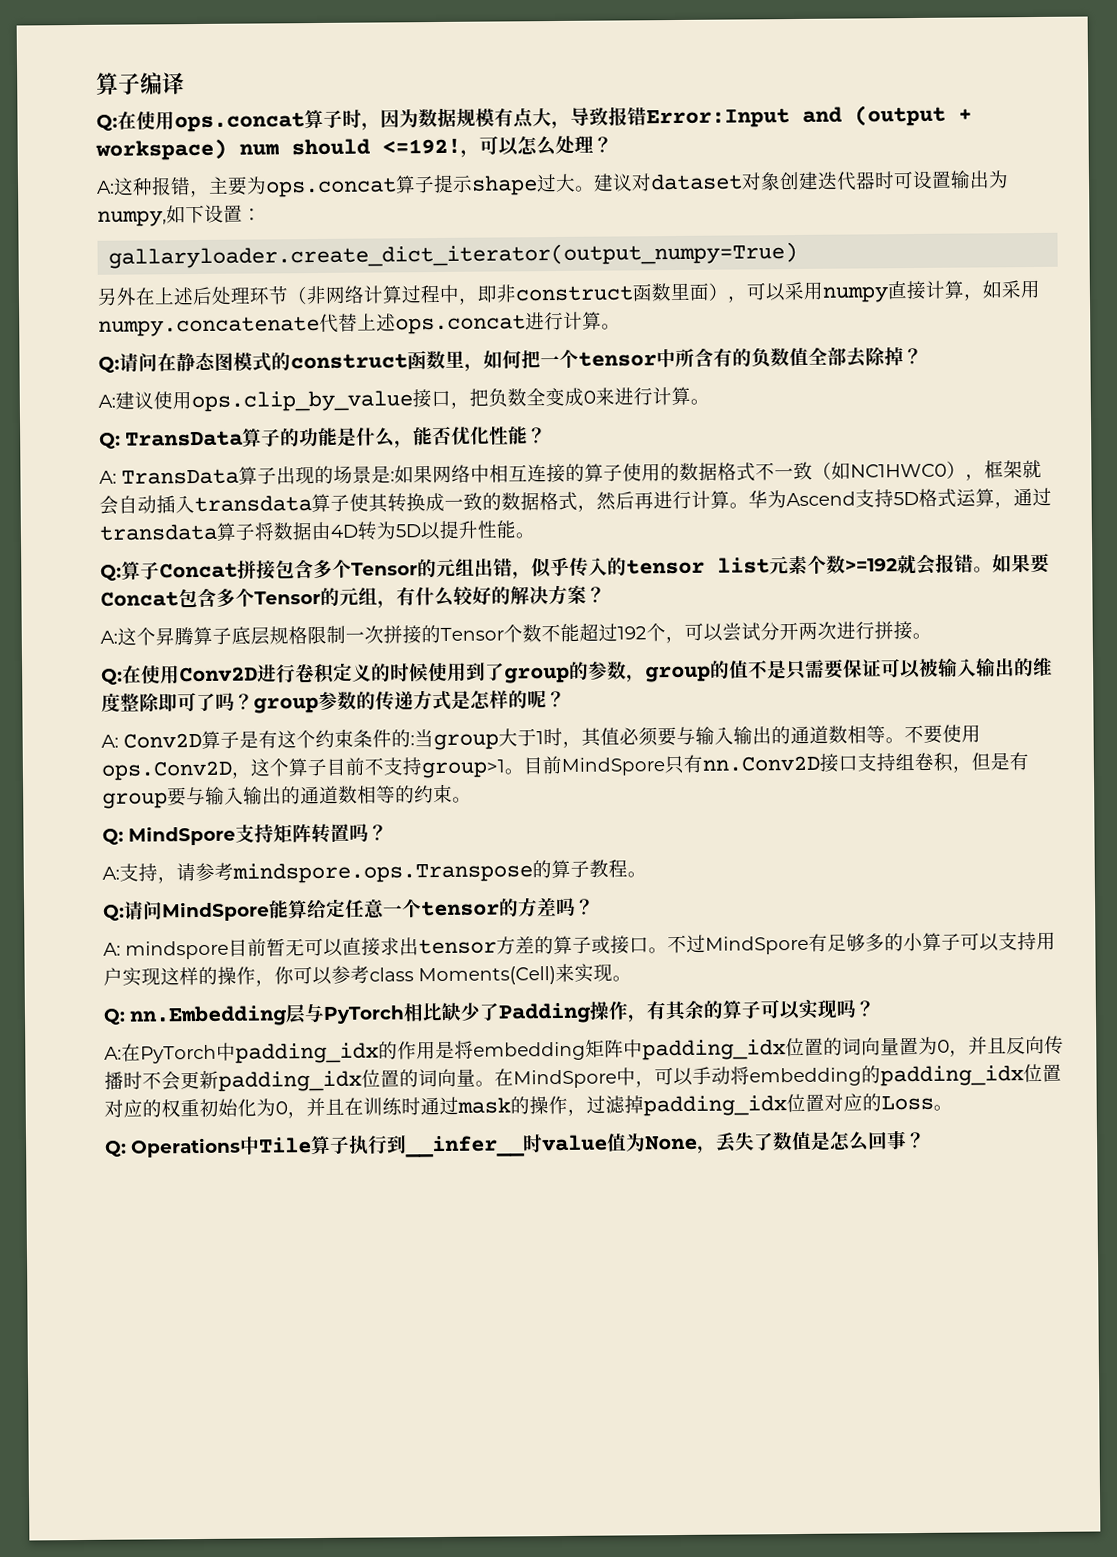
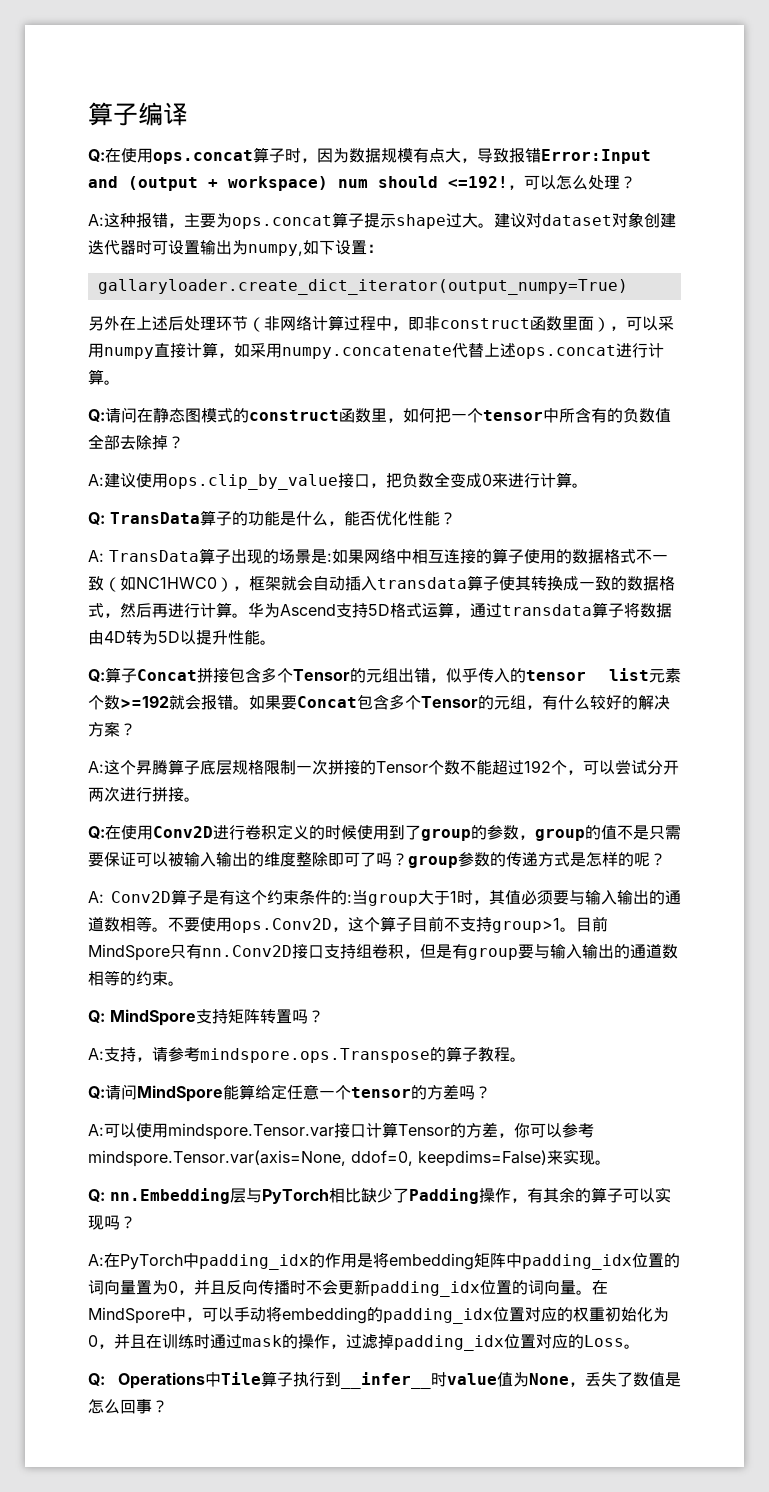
- A: mindspore目前暂无可以直接求出tensor方差的算子或接口。不过MindSpore有足够多的小算子可以支持用户实现这样的操作，你可以参考class Moments(Cell)来实现。
+ A:可以使用mindspore.Tensor.var接口计算Tensor的方差，你可以参考mindspore.Tensor.var(axis=None, ddof=0, keepdims=False)来实现。

